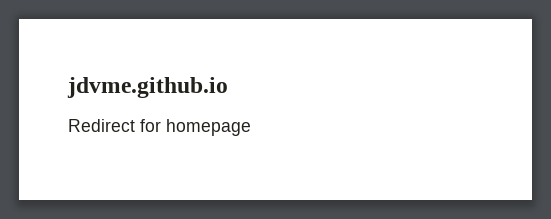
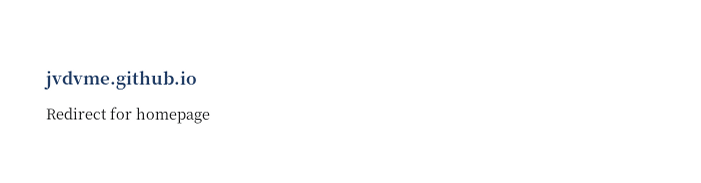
- jdvme.github.io
+ jvdvme.github.io

